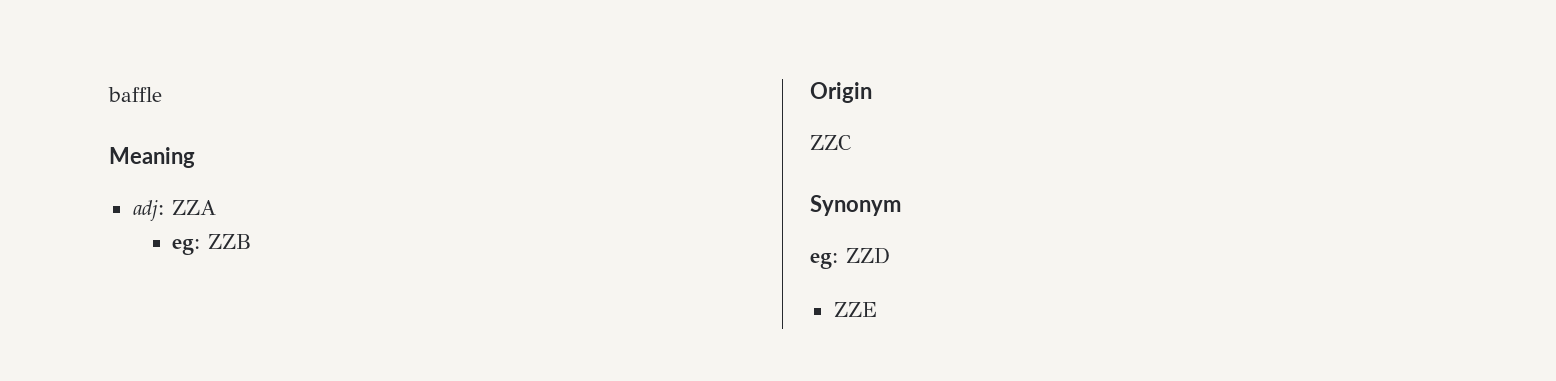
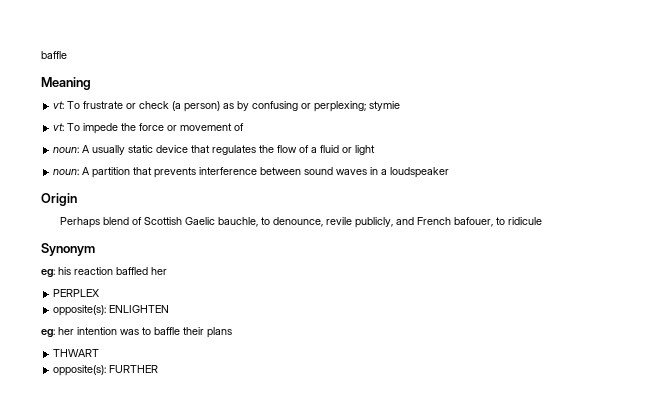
- adj: ZZA
- eg: ZZB
+ vt: To frustrate or check (a person) as by confusing or perplexing; stymie
+ vt: To impede the force or movement of
+ noun: A usually static device that regulates the flow of a fluid or light
+ noun: A partition that prevents interference between sound waves in a loudspeaker
  Origin
- ZZC
+ Perhaps blend of Scottish Gaelic bauchle, to denounce, revile publicly, and French bafouer, to ridicule
  Synonym
- eg: ZZD
- ZZE
+ eg: his reaction baffled her
+ PERPLEX
+ opposite(s): ENLIGHTEN
+ eg: her intention was to baffle their plans
+ THWART
+ opposite(s): FURTHER

